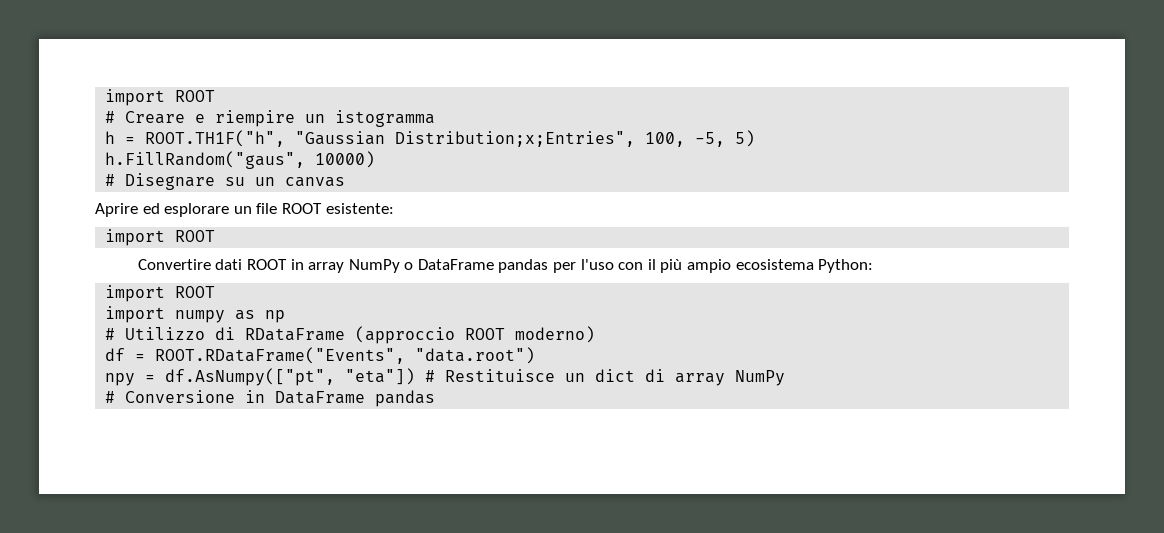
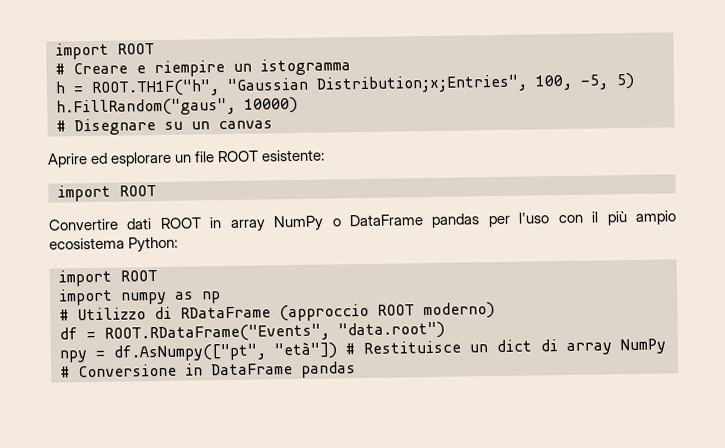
- npy = df.AsNumpy(["pt", "eta"]) # Restituisce un dict di array NumPy
+ npy = df.AsNumpy(["pt", "età"]) # Restituisce un dict di array NumPy

